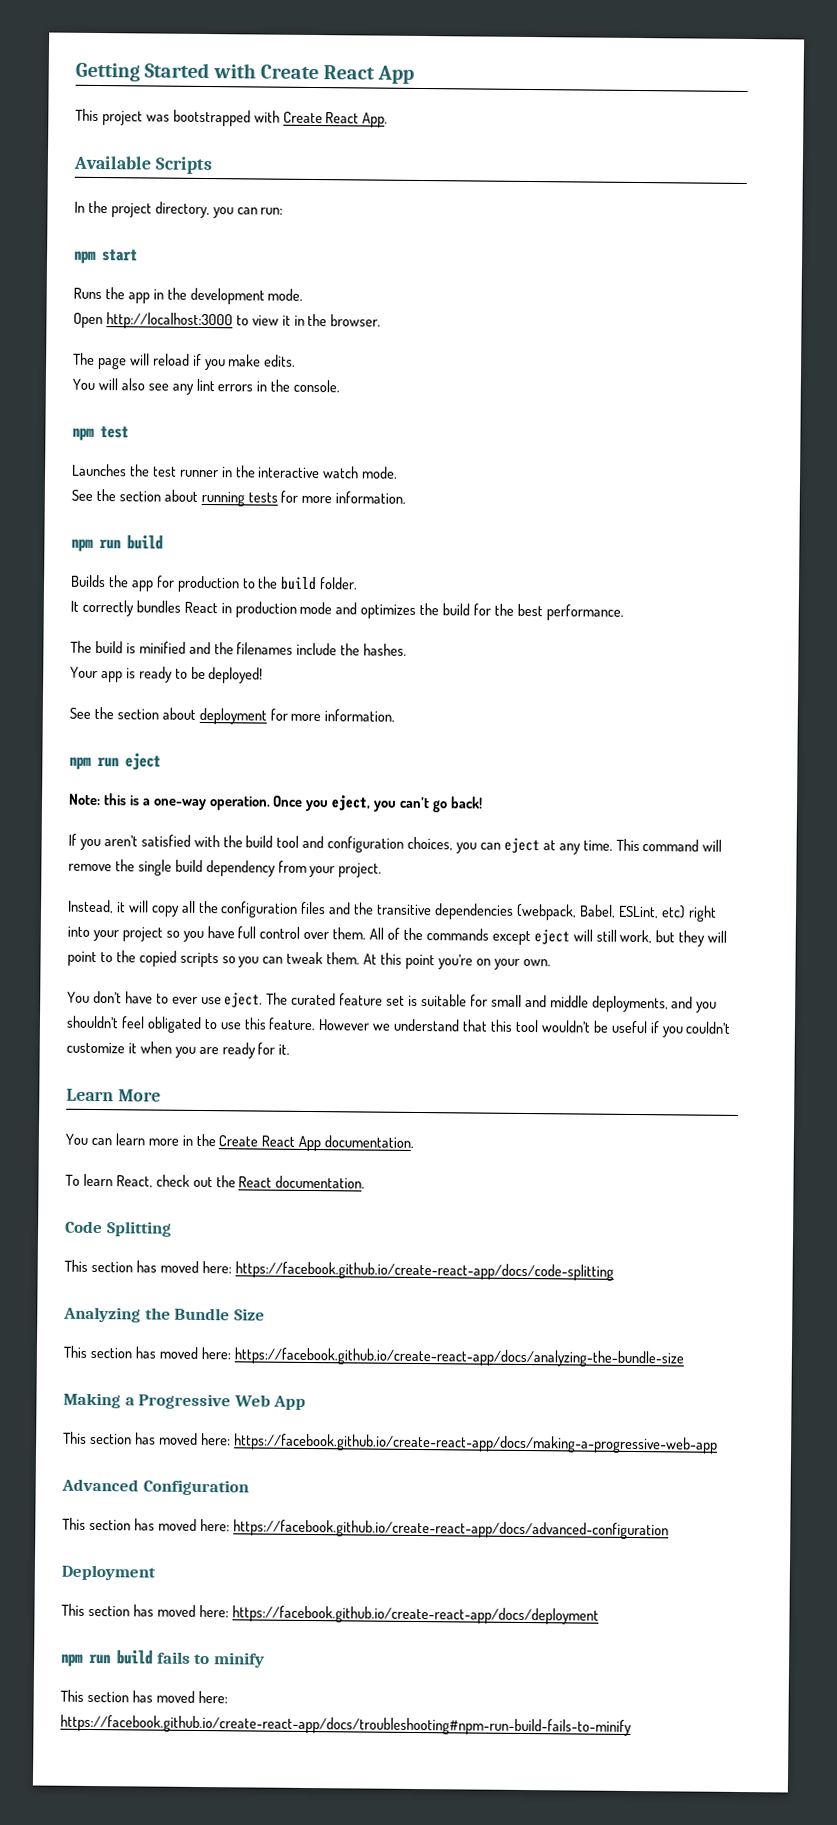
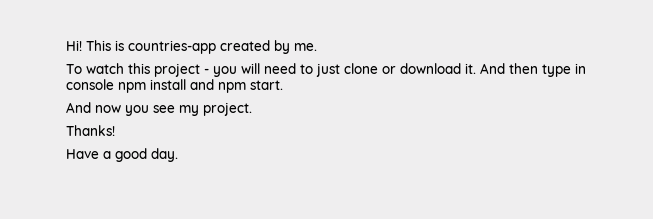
- Getting Started with Create React App
- This project was bootstrapped with Create React App.
- Available Scripts
- In the project directory, you can run:
- npm start
- Runs the app in the development mode.
- Open http://localhost:3000 to view it in the browser.
- The page will reload if you make edits.
- You will also see any lint errors in the console.
- npm test
- Launches the test runner in the interactive watch mode.
- See the section about running tests for more information.
- npm run build
- Builds the app for production to the build folder.
- It correctly bundles React in production mode and optimizes the build for the best performance.
- The build is minified and the filenames include the hashes.
- Your app is ready to be deployed!
- See the section about deployment for more information.
- npm run eject
- Note: this is a one-way operation. Once you eject, you can’t go back!
- If you aren’t satisfied with the build tool and configuration choices, you can eject at any time. This command will remove the single build dependency from your project.
- Instead, it will copy all the configuration files and the transitive dependencies (webpack, Babel, ESLint, etc) right into your project so you have full control over them. All of the commands except eject will still work, but they will point to the copied scripts so you can tweak them. At this point you’re on your own.
- You don’t have to ever use eject. The curated feature set is suitable for small and middle deployments, and you shouldn’t feel obligated to use this feature. However we understand that this tool wouldn’t be useful if you couldn’t customize it when you are ready for it.
- Learn More
- You can learn more in the Create React App documentation.
- To learn React, check out the React documentation.
- Code Splitting
- This section has moved here: https://facebook.github.io/create-react-app/docs/code-splitting
- Analyzing the Bundle Size
- This section has moved here: https://facebook.github.io/create-react-app/docs/analyzing-the-bundle-size
- Making a Progressive Web App
- This section has moved here: https://facebook.github.io/create-react-app/docs/making-a-progressive-web-app
- Advanced Configuration
- This section has moved here: https://facebook.github.io/create-react-app/docs/advanced-configuration
- Deployment
- This section has moved here: https://facebook.github.io/create-react-app/docs/deployment
- npm run build fails to minify
- This section has moved here: https://facebook.github.io/create-react-app/docs/troubleshooting#npm-run-build-fails-to-minify
+ Hi! This is countries-app created by me.
+ To watch this project - you will need to just clone or download it. And then type in console npm install and npm start.
+ And now you see my project.
+ Thanks!
+ Have a good day.

